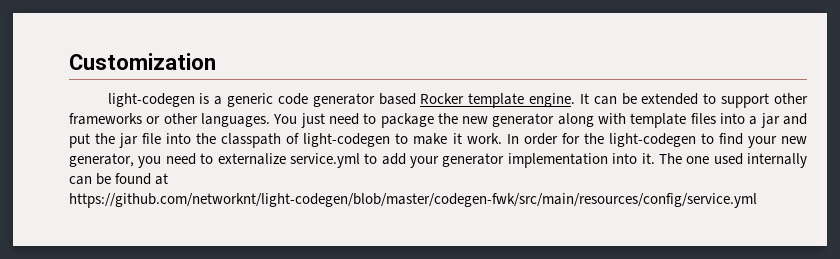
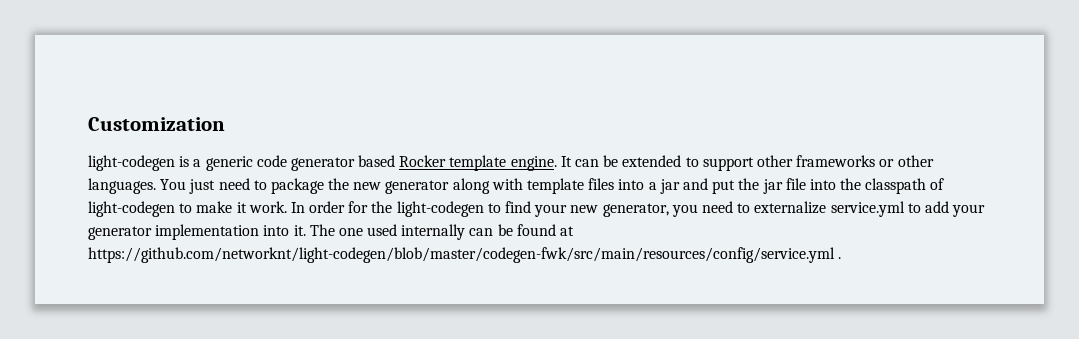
- The one used internally can be found at https://github.com/networknt/light-codegen/blob/master/codegen-fwk/src/main/resources/config/service.yml
+ The one used internally can be found at https://github.com/networknt/light-codegen/blob/master/codegen-fwk/src/main/resources/config/service.yml .

